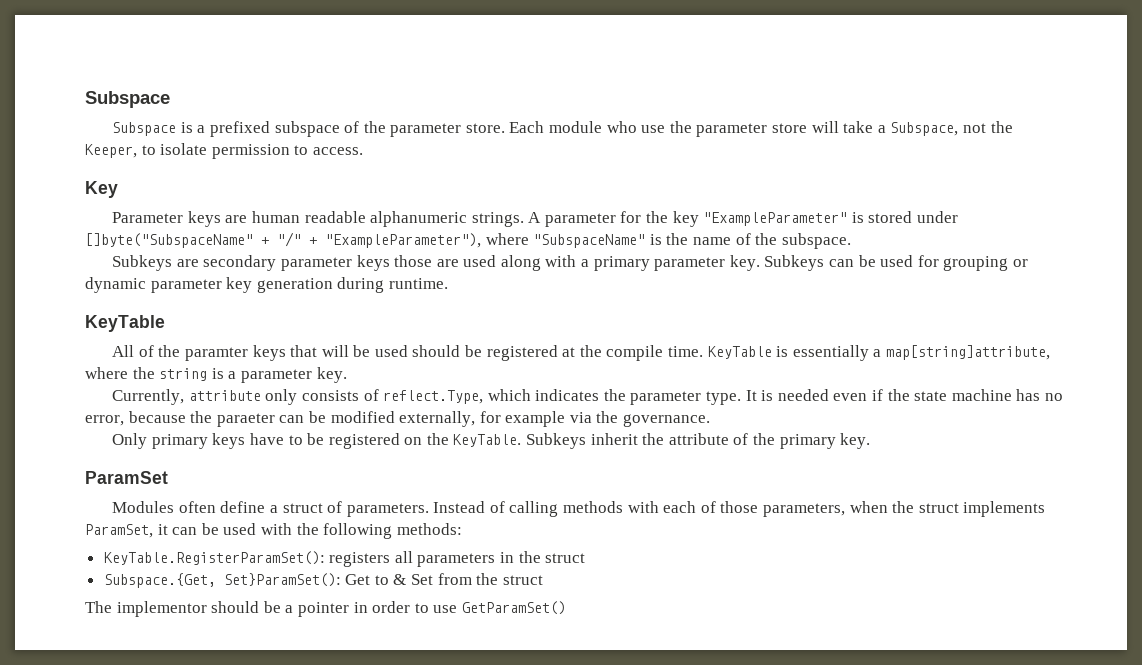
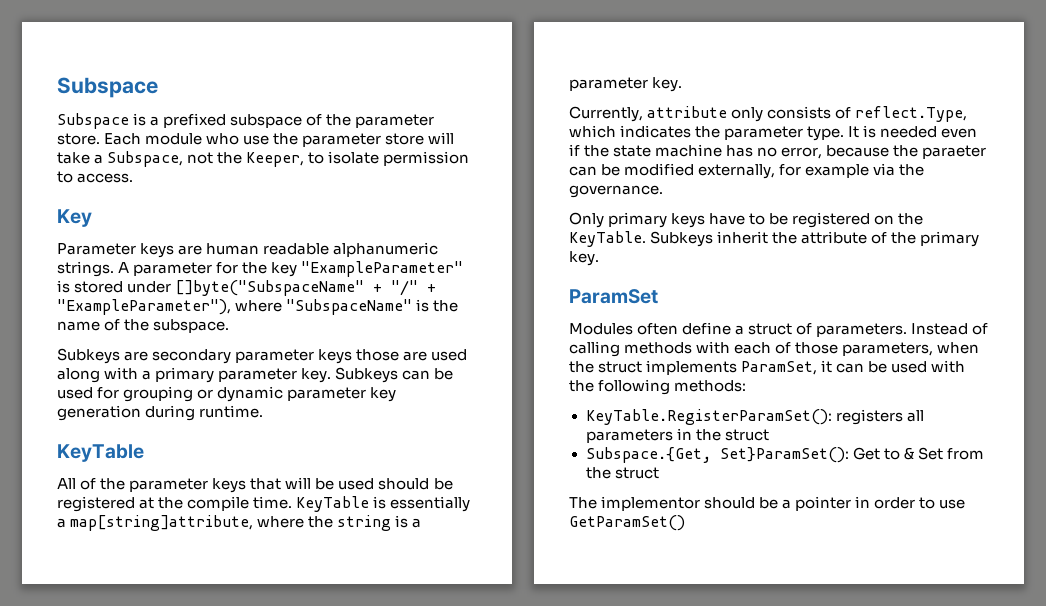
- All of the paramter keys that will be used should be registered at the compile time.
+ All of the parameter keys that will be used should be registered at the compile time.

